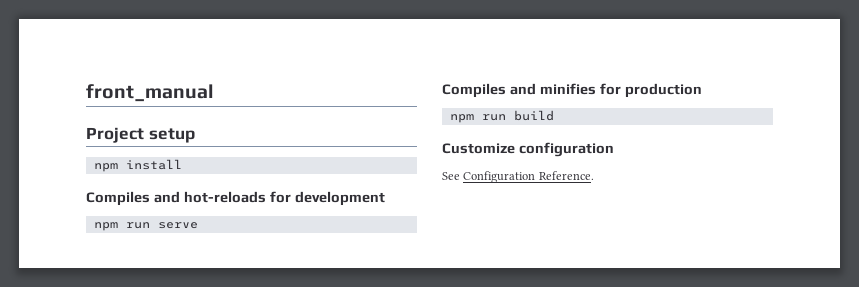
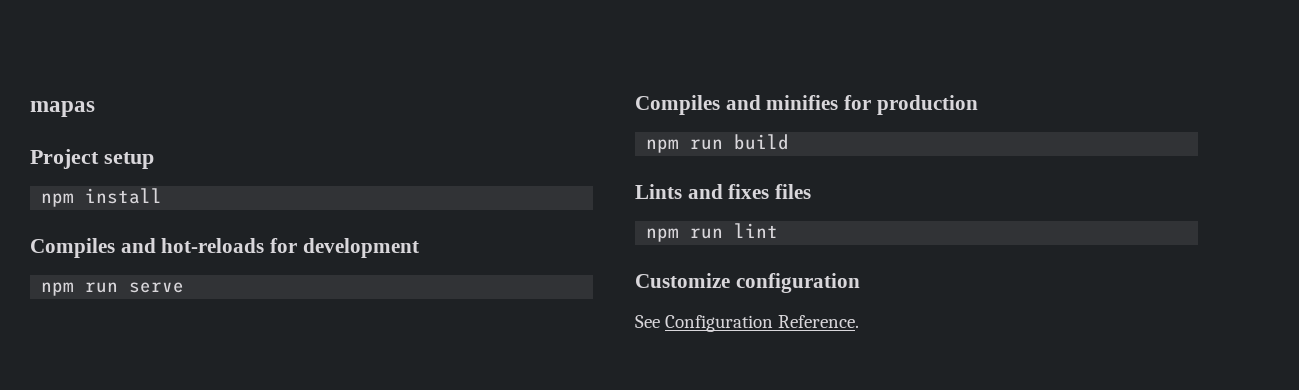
- front_manual
+ mapas
+ Lints and fixes files
+ npm run lint

